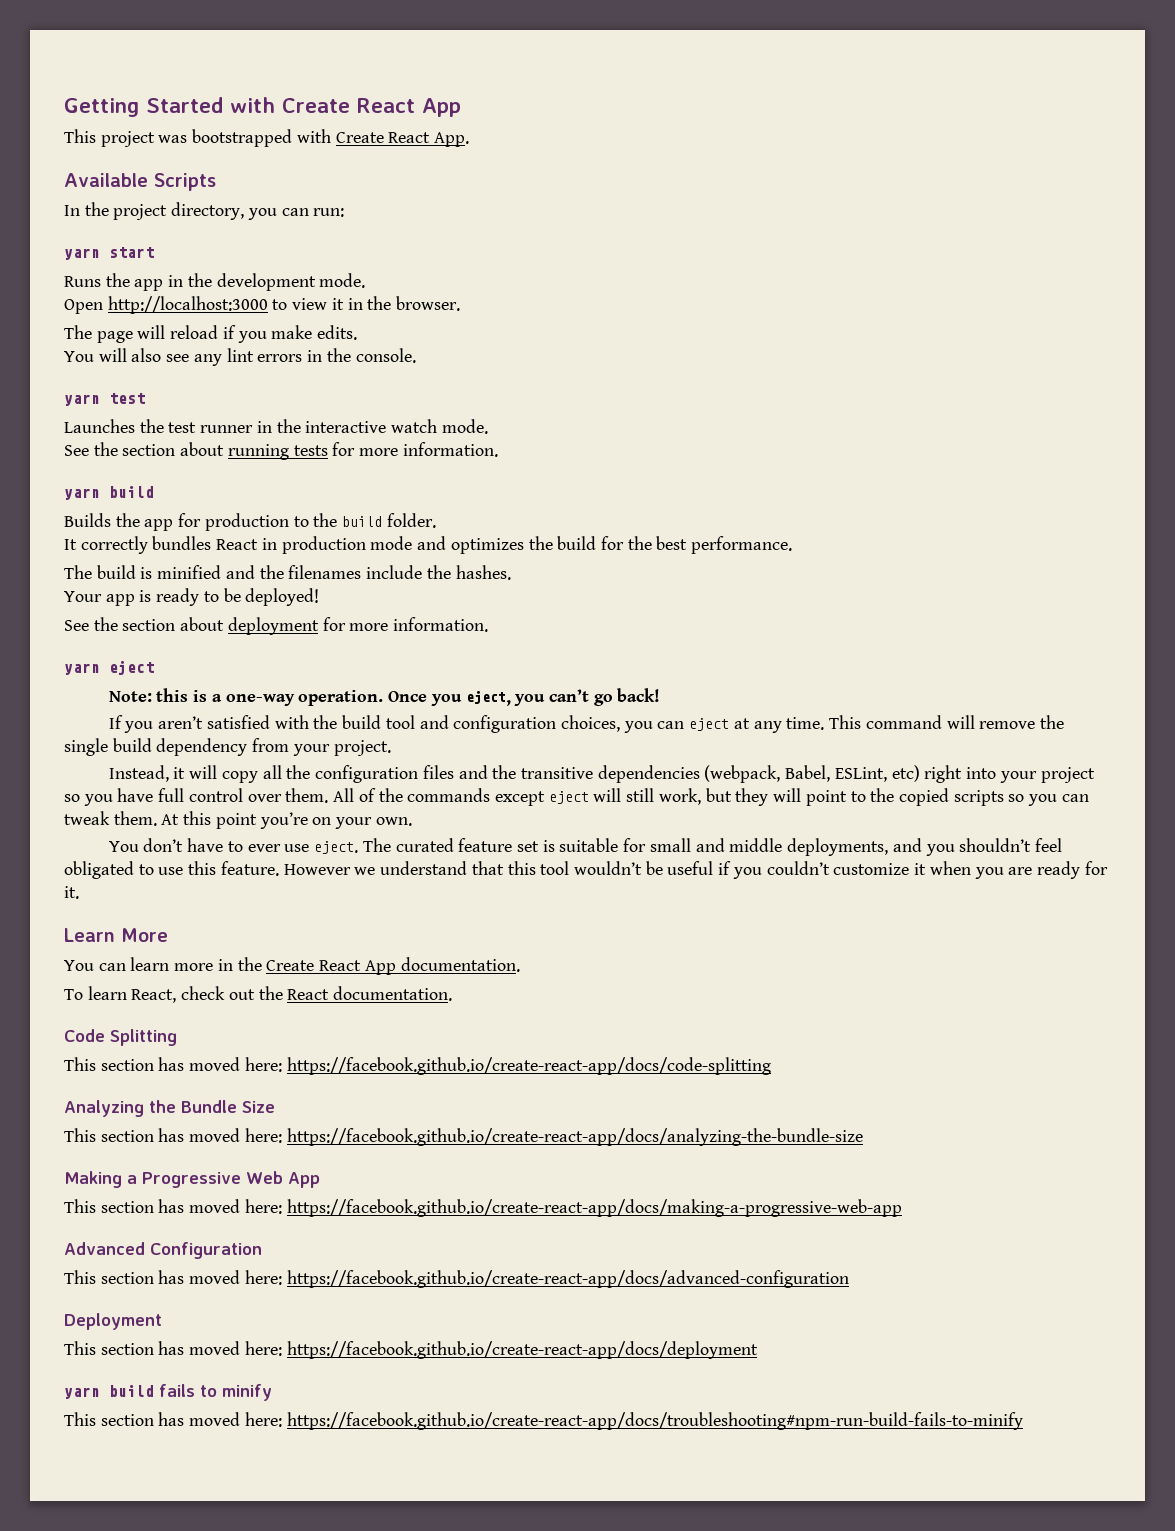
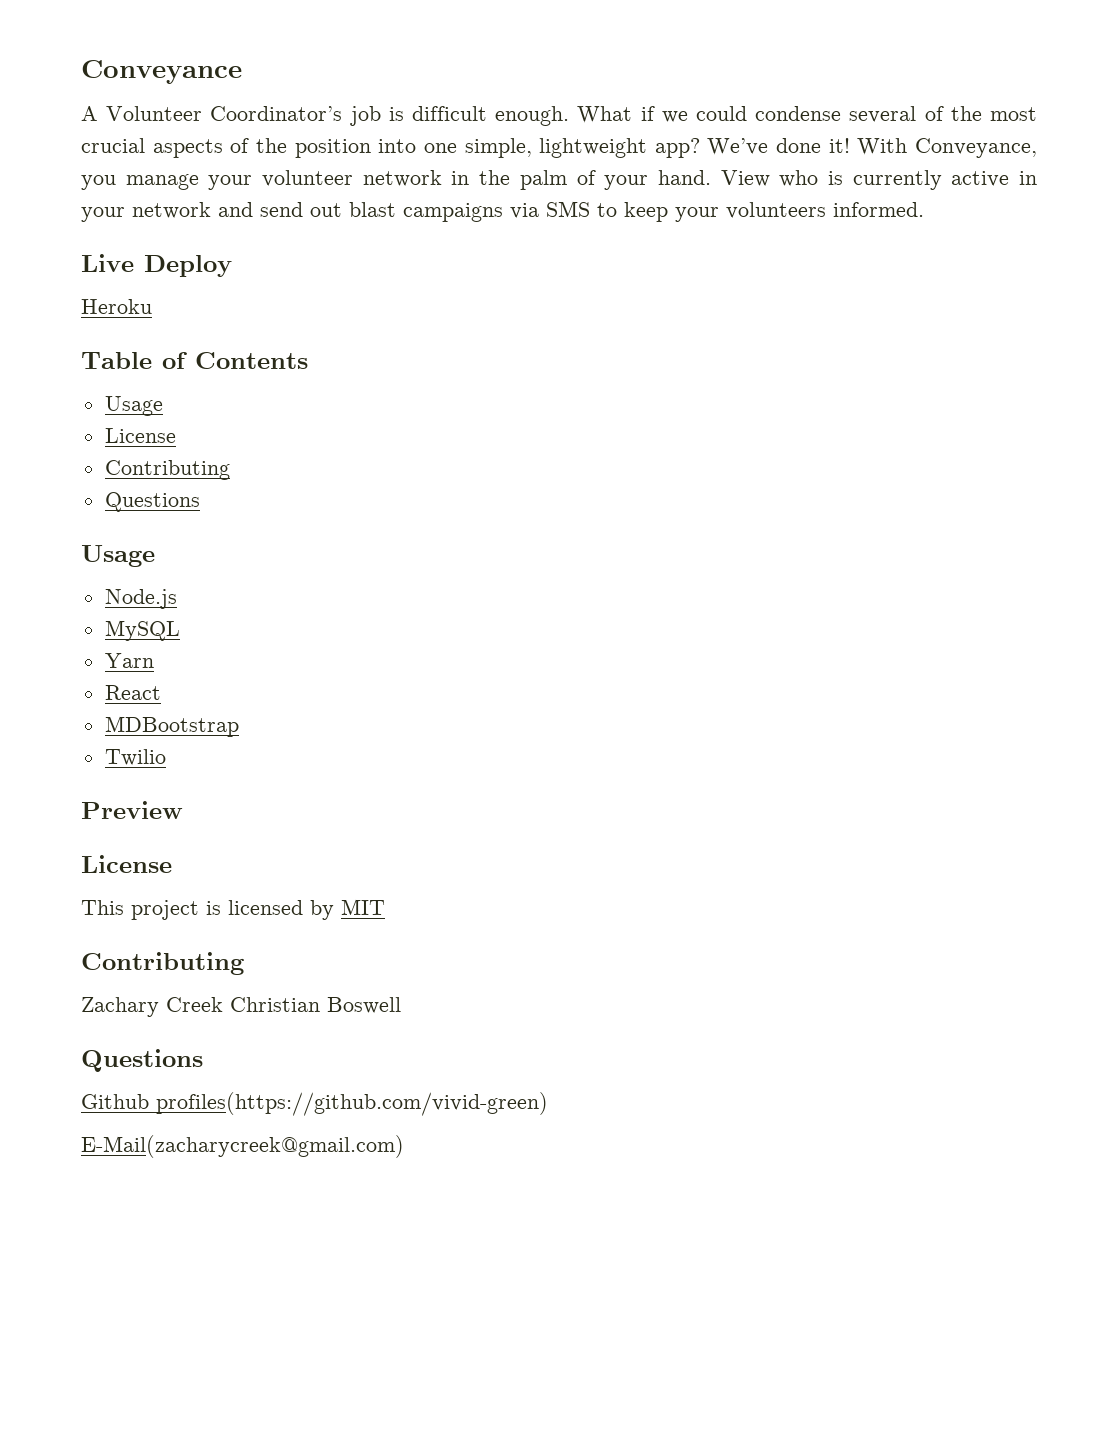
- Getting Started with Create React App
- This project was bootstrapped with Create React App.
- Available Scripts
- In the project directory, you can run:
- yarn start
- Runs the app in the development mode.
- Open http://localhost:3000 to view it in the browser.
- The page will reload if you make edits.
- You will also see any lint errors in the console.
- yarn test
- Launches the test runner in the interactive watch mode.
- See the section about running tests for more information.
- yarn build
- Builds the app for production to the build folder.
- It correctly bundles React in production mode and optimizes the build for the best performance.
- The build is minified and the filenames include the hashes.
- Your app is ready to be deployed!
- See the section about deployment for more information.
- yarn eject
- Note: this is a one-way operation. Once you eject, you can’t go back!
- If you aren’t satisfied with the build tool and configuration choices, you can eject at any time. This command will remove the single build dependency from your project.
- Instead, it will copy all the configuration files and the transitive dependencies (webpack, Babel, ESLint, etc) right into your project so you have full control over them. All of the commands except eject will still work, but they will point to the copied scripts so you can tweak them. At this point you’re on your own.
- You don’t have to ever use eject. The curated feature set is suitable for small and middle deployments, and you shouldn’t feel obligated to use this feature. However we understand that this tool wouldn’t be useful if you couldn’t customize it when you are ready for it.
- Learn More
- You can learn more in the Create React App documentation.
- To learn React, check out the React documentation.
- Code Splitting
- This section has moved here: https://facebook.github.io/create-react-app/docs/code-splitting
- Analyzing the Bundle Size
- This section has moved here: https://facebook.github.io/create-react-app/docs/analyzing-the-bundle-size
- Making a Progressive Web App
- This section has moved here: https://facebook.github.io/create-react-app/docs/making-a-progressive-web-app
- Advanced Configuration
- This section has moved here: https://facebook.github.io/create-react-app/docs/advanced-configuration
- Deployment
- This section has moved here: https://facebook.github.io/create-react-app/docs/deployment
- yarn build fails to minify
- This section has moved here: https://facebook.github.io/create-react-app/docs/troubleshooting#npm-run-build-fails-to-minify
+ Conveyance
+ A Volunteer Coordinator’s job is difficult enough. What if we could condense several of the most crucial aspects of the position into one simple, lightweight app? We’ve done it! With Conveyance, you manage your volunteer network in the palm of your hand. View who is currently active in your network and send out blast campaigns via SMS to keep your volunteers informed.
+ Live Deploy
+ Heroku
+ Table of Contents
+ Usage
+ License
+ Contributing
+ Questions
+ Usage
+ Node.js
+ MySQL
+ Yarn
+ React
+ MDBootstrap
+ Twilio
+ Preview
+ License
+ This project is licensed by MIT
+ Contributing
+ Zachary Creek Christian Boswell
+ Questions
+ Github profiles(https://github.com/vivid-green)
+ E-Mail(zacharycreek@gmail.com)

